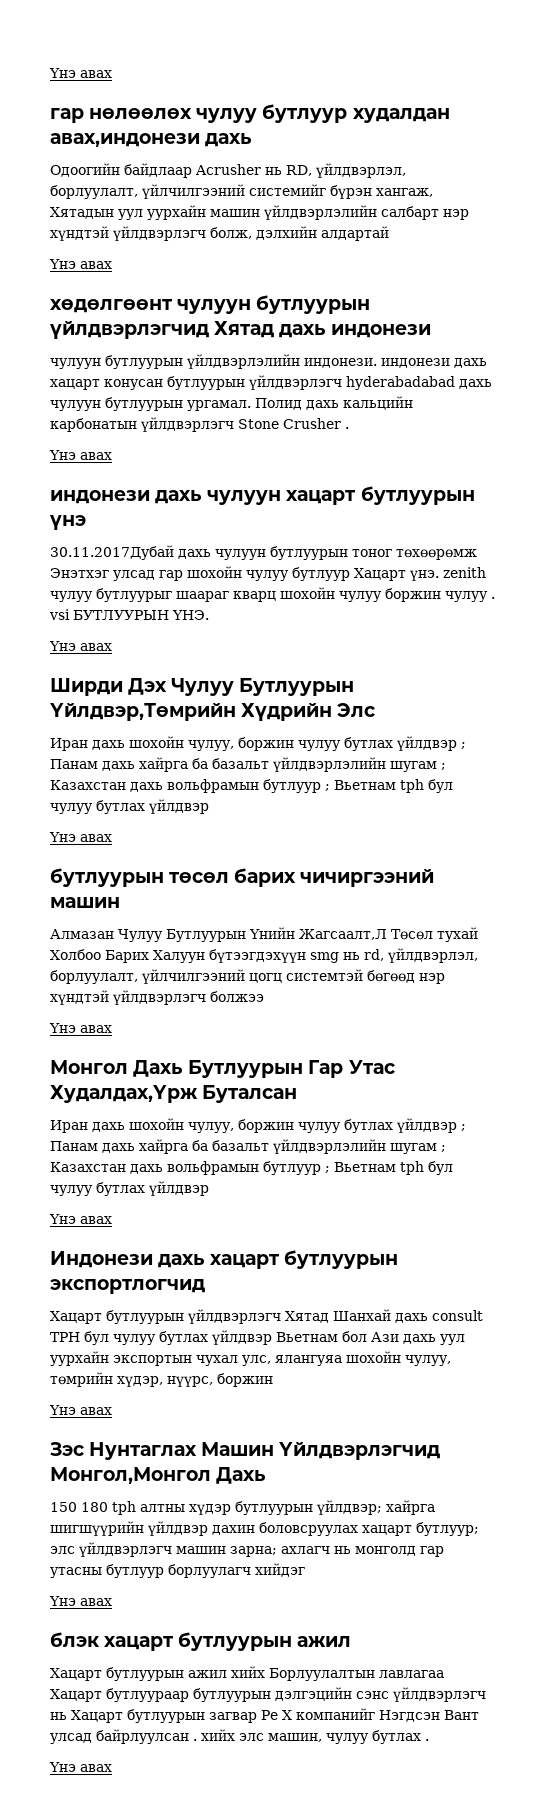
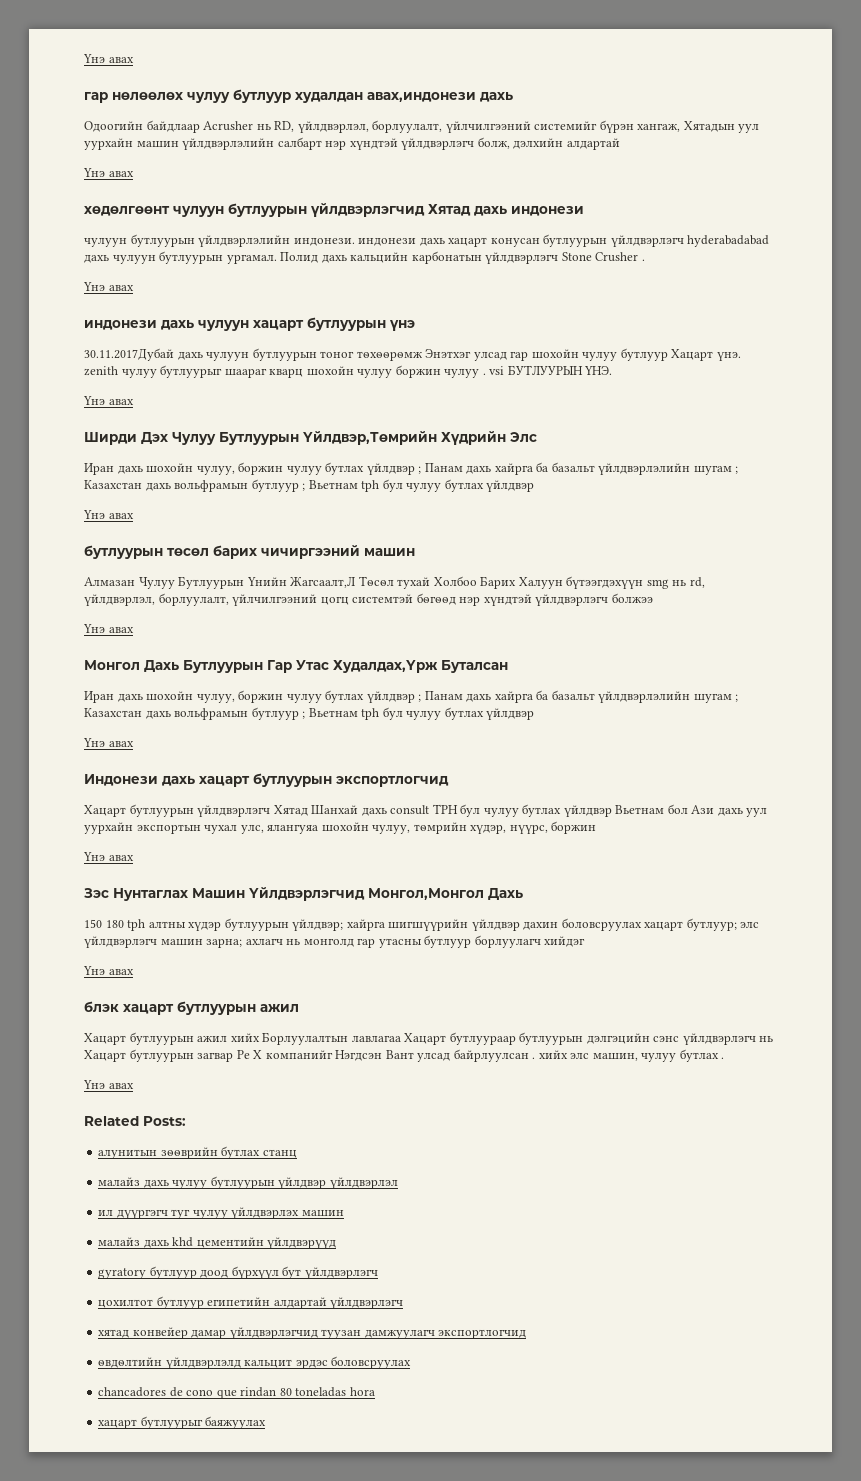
+ Related Posts:
+ алунитын зөөврийн бутлах станц
+ малайз дахь чулуу бутлуурын үйлдвэр үйлдвэрлэл
+ ил дүүргэгч туг чулуу үйлдвэрлэх машин
+ малайз дахь khd цементийн үйлдвэрүүд
+ gyratory бутлуур доод бүрхүүл бут үйлдвэрлэгч
+ цохилтот бутлуур египетийн алдартай үйлдвэрлэгч
+ хятад конвейер дамар үйлдвэрлэгчид туузан дамжуулагч экспортлогчид
+ өвдөлтийн үйлдвэрлэлд кальцит эрдэс боловсруулах
+ chancadores de cono que rindan 80 toneladas hora
+ хацарт бутлуурыг баяжуулах

